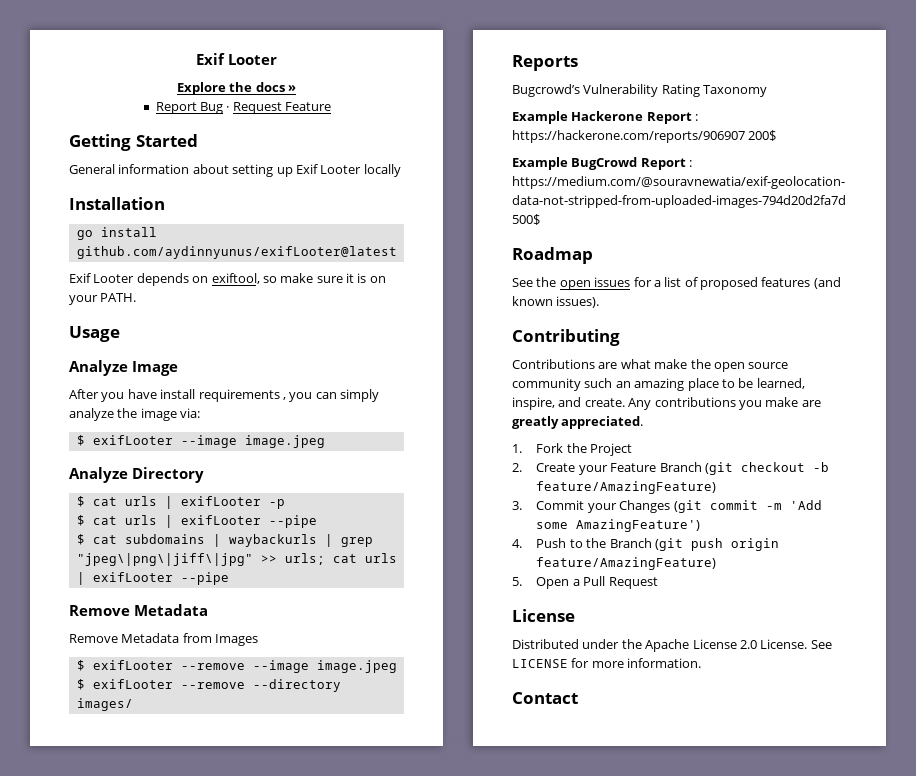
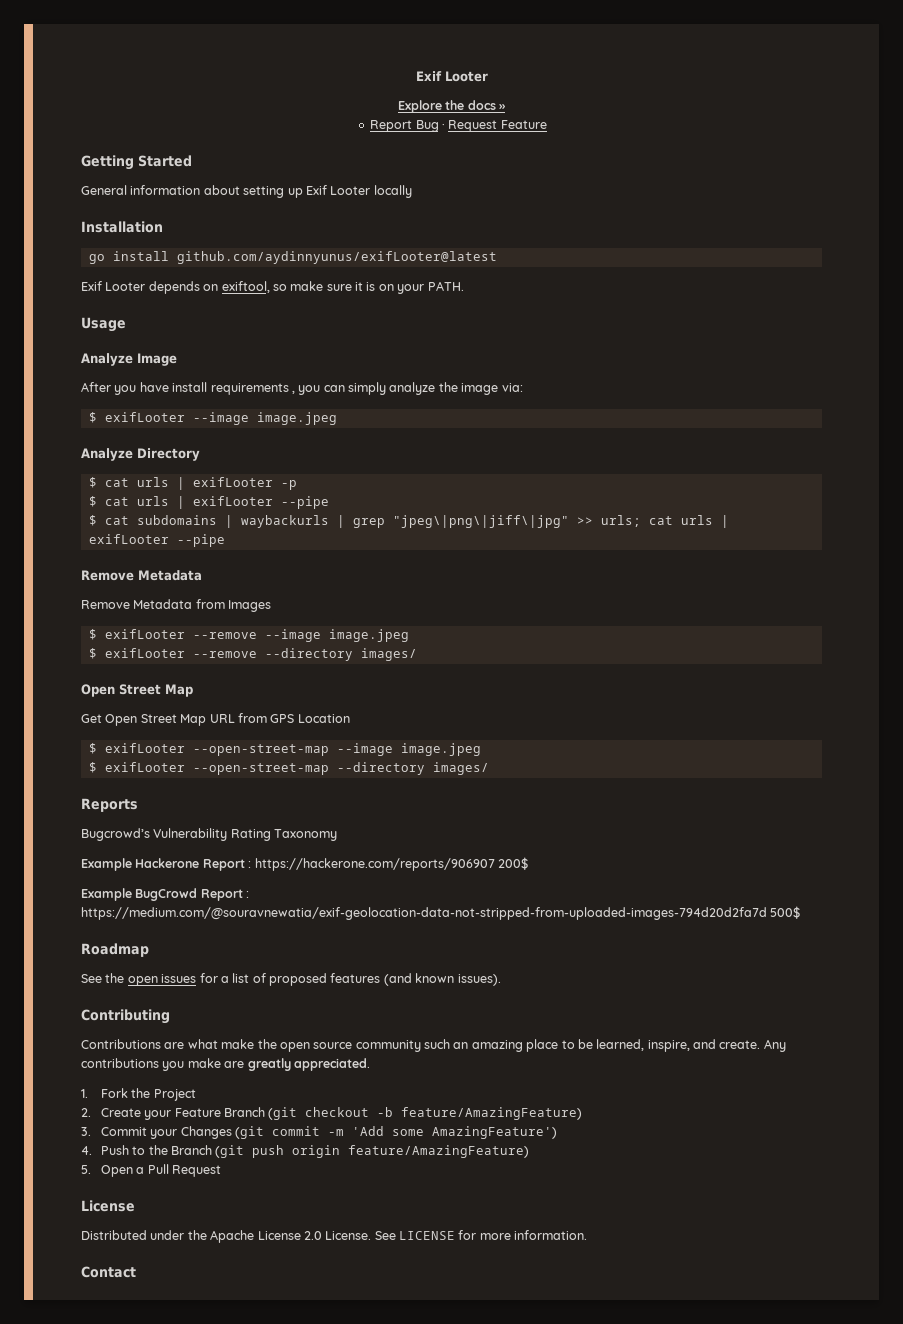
  $ exifLooter --remove --directory images/
+ Open Street Map
+ Get Open Street Map URL from GPS Location
+ $ exifLooter --open-street-map --image image.jpeg
+ $ exifLooter --open-street-map --directory images/

